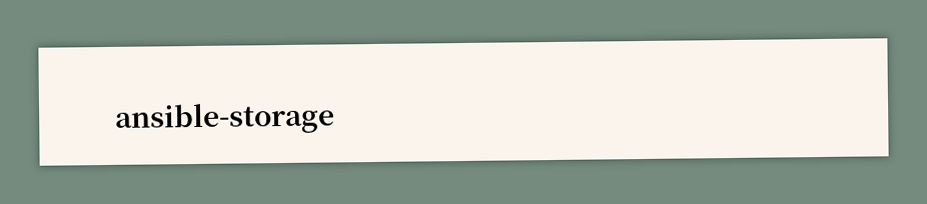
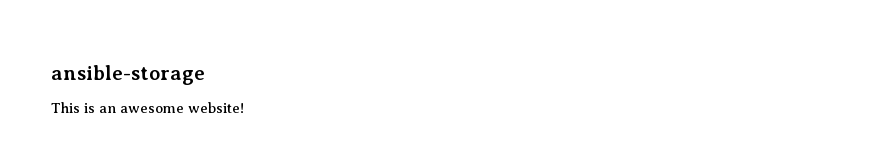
+ This is an awesome website!

